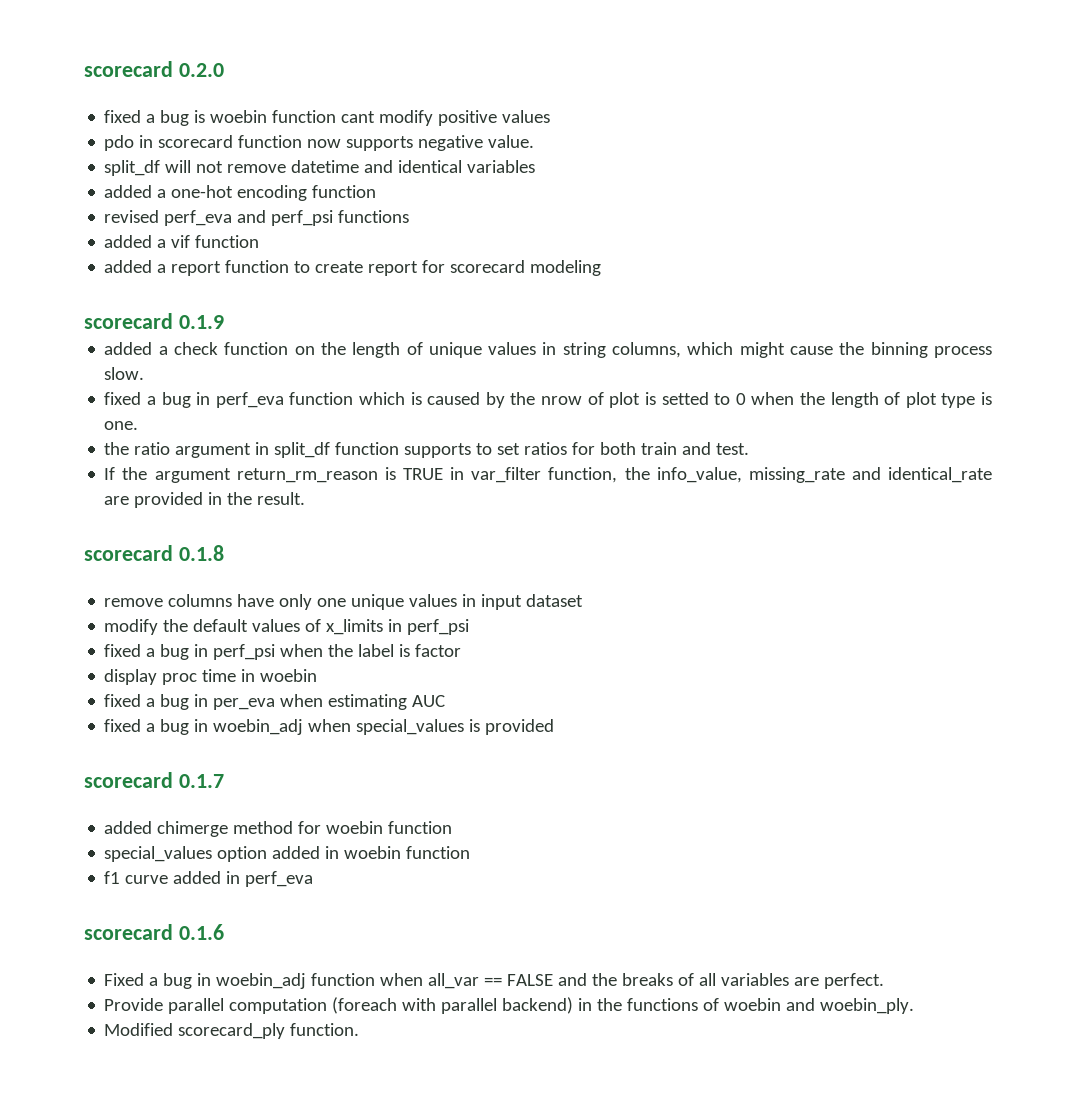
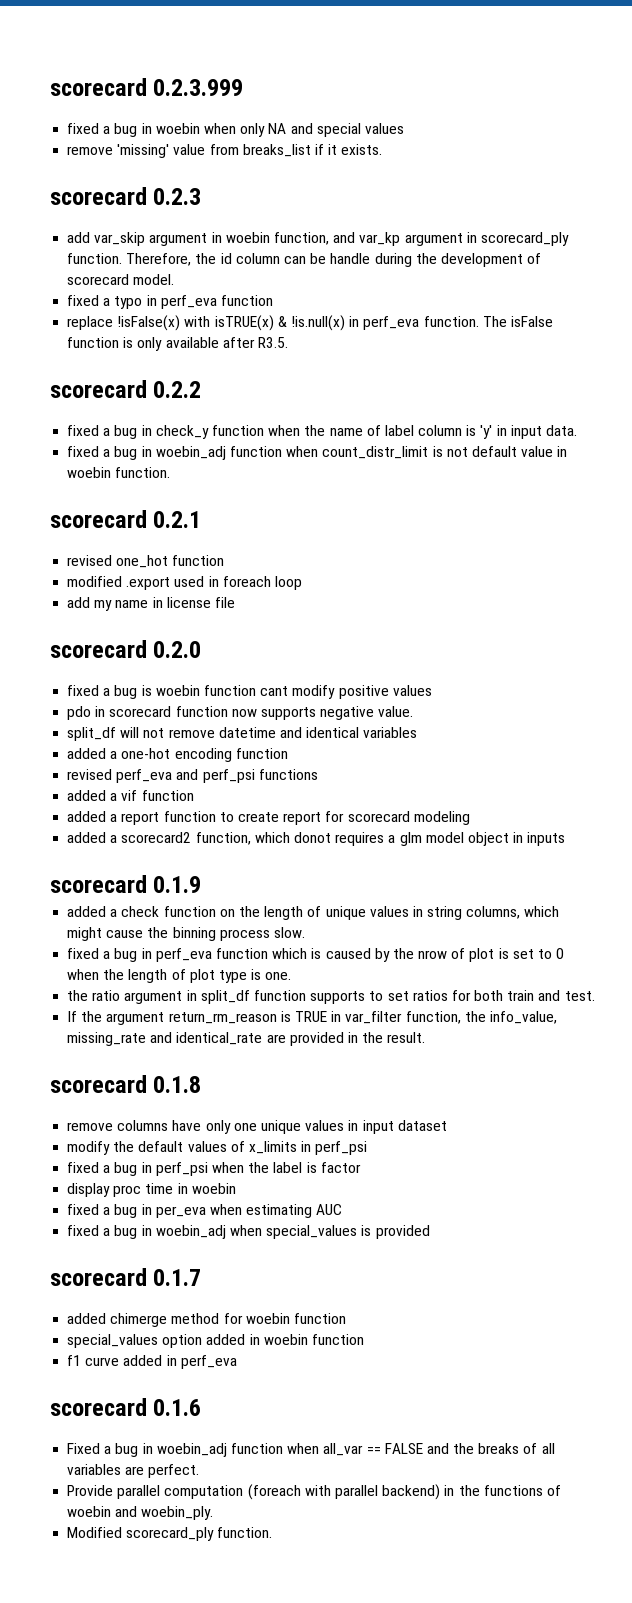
+ scorecard 0.2.3.999
+ fixed a bug in woebin when only NA and special values
+ remove 'missing' value from breaks_list if it exists.
+ scorecard 0.2.3
+ add var_skip argument in woebin function, and var_kp argument in scorecard_ply function. Therefore, the id column can be handle during the development of scorecard model.
+ fixed a typo in perf_eva function
+ replace !isFalse(x) with isTRUE(x) & !is.null(x) in perf_eva function. The isFalse function is only available after R3.5.
+ scorecard 0.2.2
+ fixed a bug in check_y function when the name of label column is 'y' in input data.
+ fixed a bug in woebin_adj function when count_distr_limit is not default value in woebin function.
+ scorecard 0.2.1
+ revised one_hot function
+ modified .export used in foreach loop
+ add my name in license file
+ added a scorecard2 function, which donot requires a glm model object in inputs
- fixed a bug in perf_eva function which is caused by the nrow of plot is setted to 0 when the length of plot type is one.
+ fixed a bug in perf_eva function which is caused by the nrow of plot is set to 0 when the length of plot type is one.

